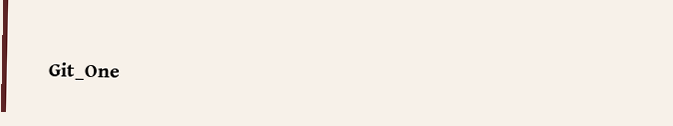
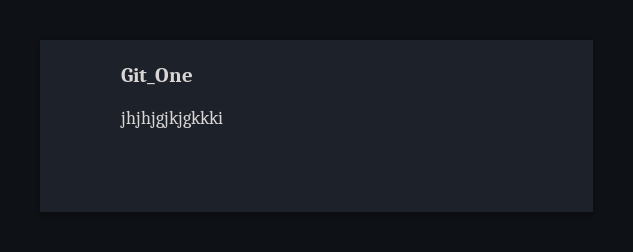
+ jhjhjgjkjgkkki

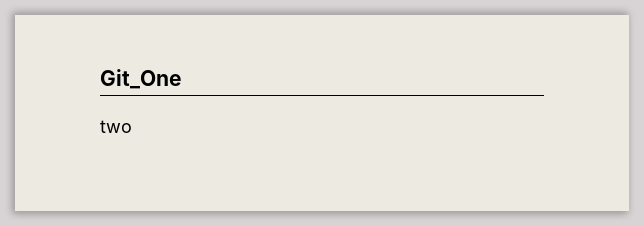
- jhjhjgjkjgkkki
+ two

